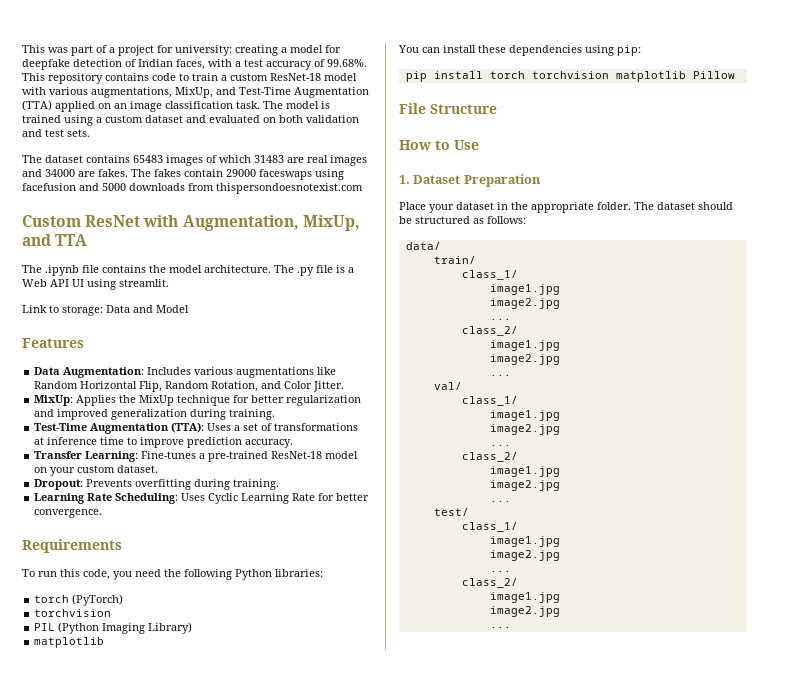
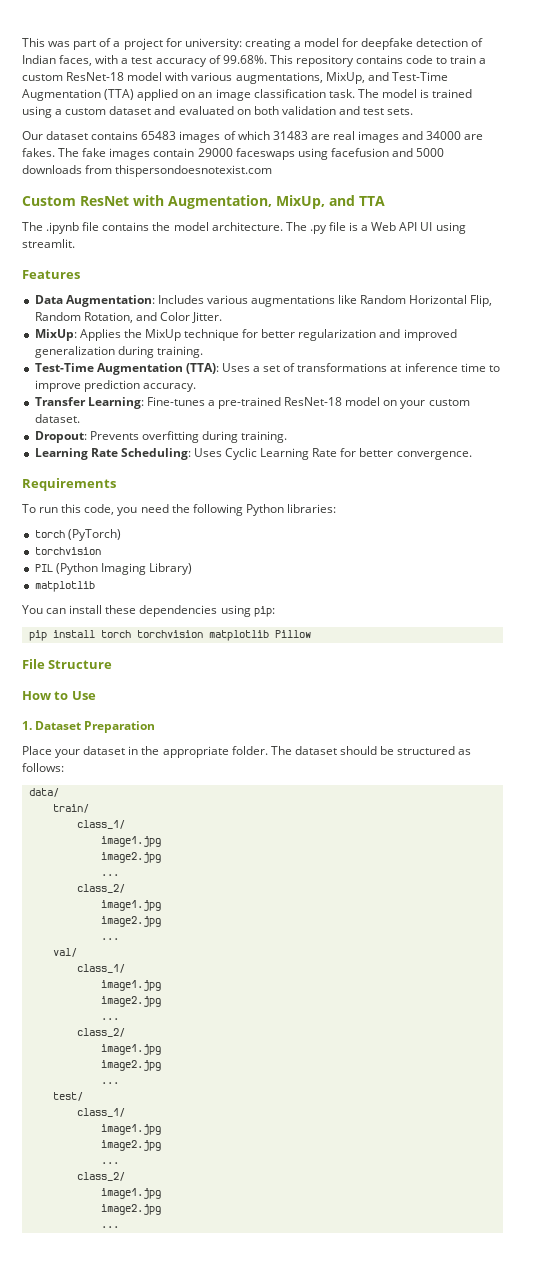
- The dataset contains 65483 images of which 31483 are real images and 34000 are fakes.
+ Our dataset contains 65483 images of which 31483 are real images and 34000 are fakes.
- The fakes contain 29000 faceswaps using facefusion and 5000 downloads from thispersondoesnotexist.com
+ The fake images contain 29000 faceswaps using facefusion and 5000 downloads from thispersondoesnotexist.com
- Link to storage: Data and Model

